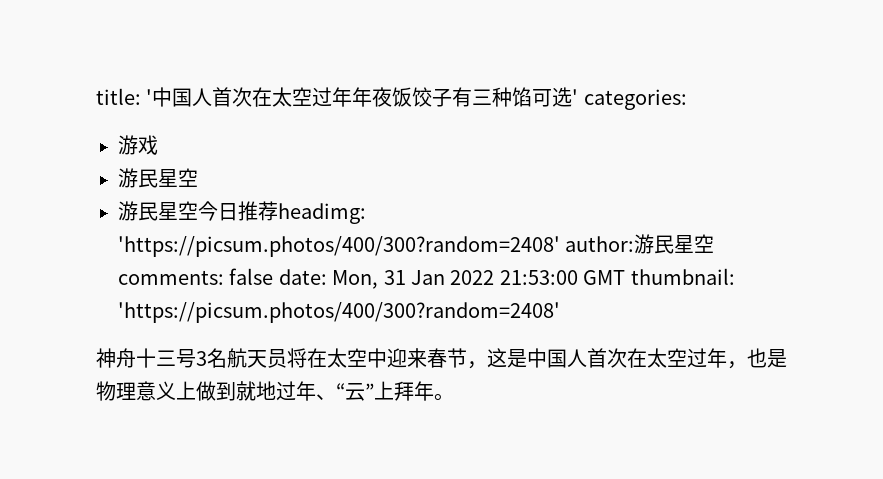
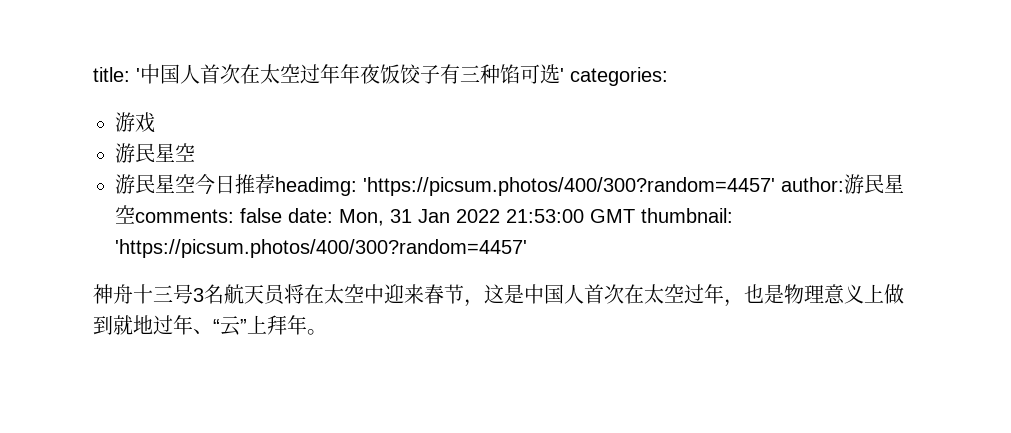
- 游民星空今日推荐headimg: 'https://picsum.photos/400/300?random=2408' author:游民星空comments: false date: Mon, 31 Jan 2022 21:53:00 GMT thumbnail: 'https://picsum.photos/400/300?random=2408'
+ 游民星空今日推荐headimg: 'https://picsum.photos/400/300?random=4457' author:游民星空comments: false date: Mon, 31 Jan 2022 21:53:00 GMT thumbnail: 'https://picsum.photos/400/300?random=4457'

